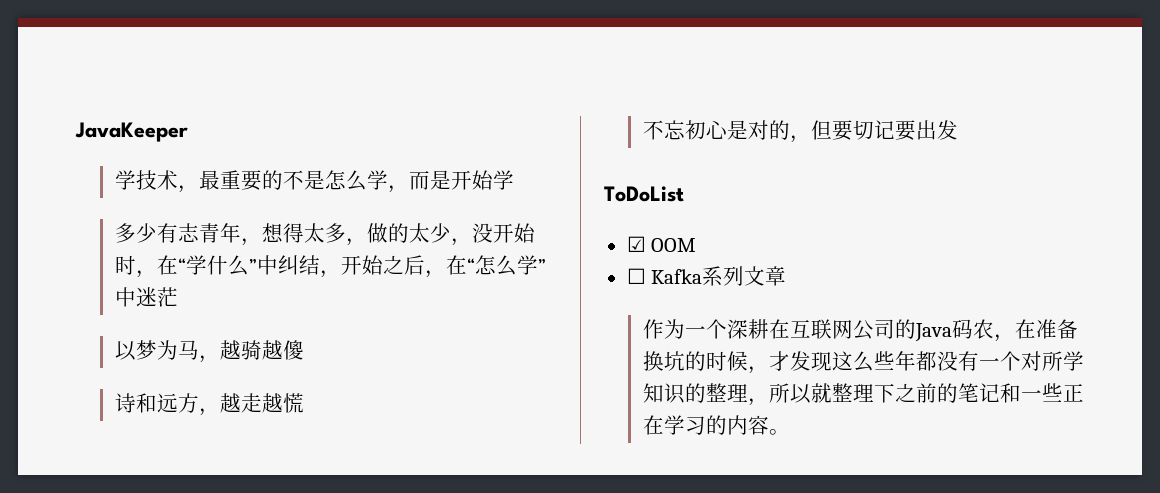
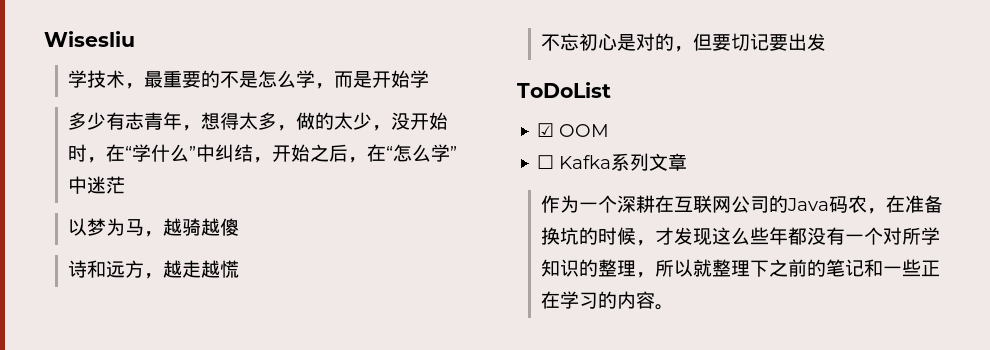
- JavaKeeper
+ Wisesliu

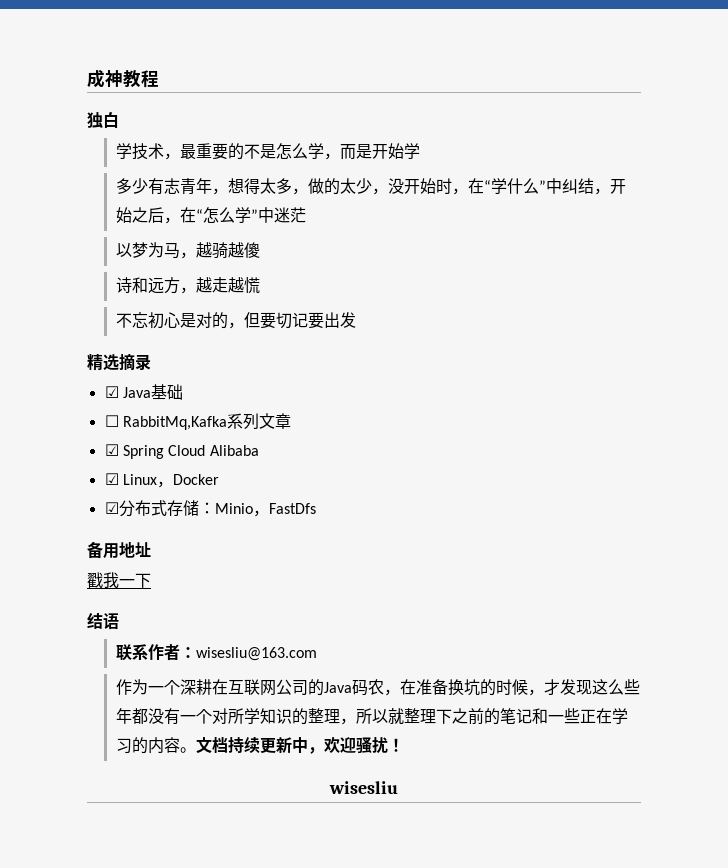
- Wisesliu
+ 成神教程
+ 独白
- ToDoList
- ☑ OOM
+ 精选摘录
+ ☑ Java基础
- ☐ Kafka系列文章
+ ☐ RabbitMq,Kafka系列文章
+ ☑ Spring Cloud Alibaba
+ ☑ Linux，Docker
+ ☑分布式存储：Minio，FastDfs
+ 备用地址
+ 戳我一下
+ 结语
+ 联系作者：wisesliu@163.com
+ 文档持续更新中，欢迎骚扰！
+ wisesliu

